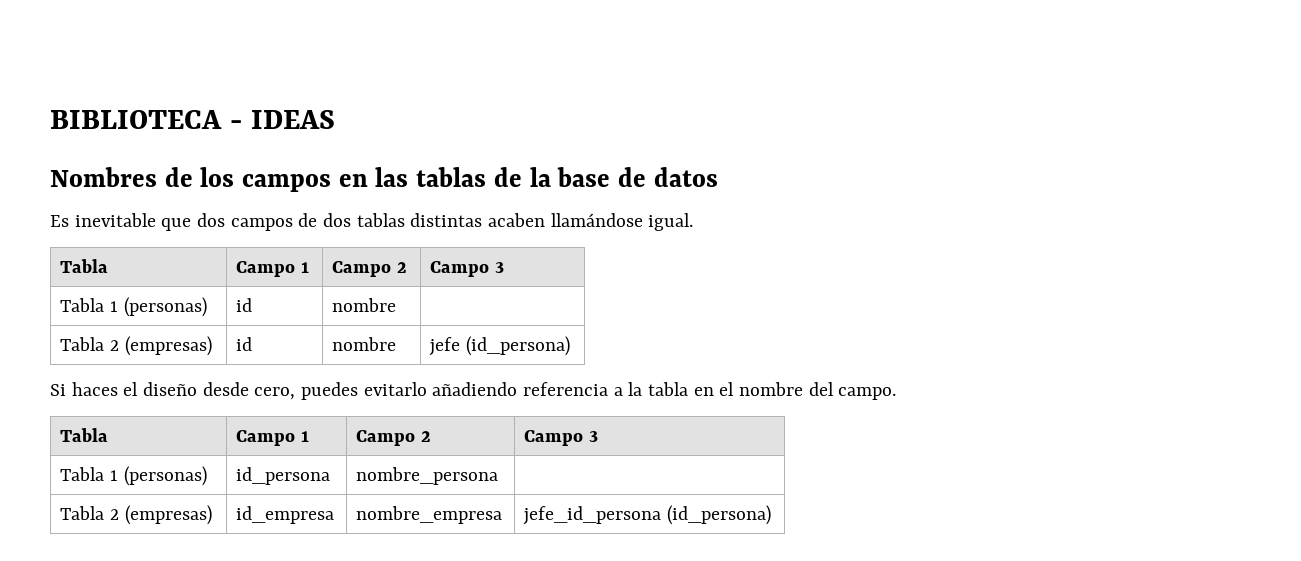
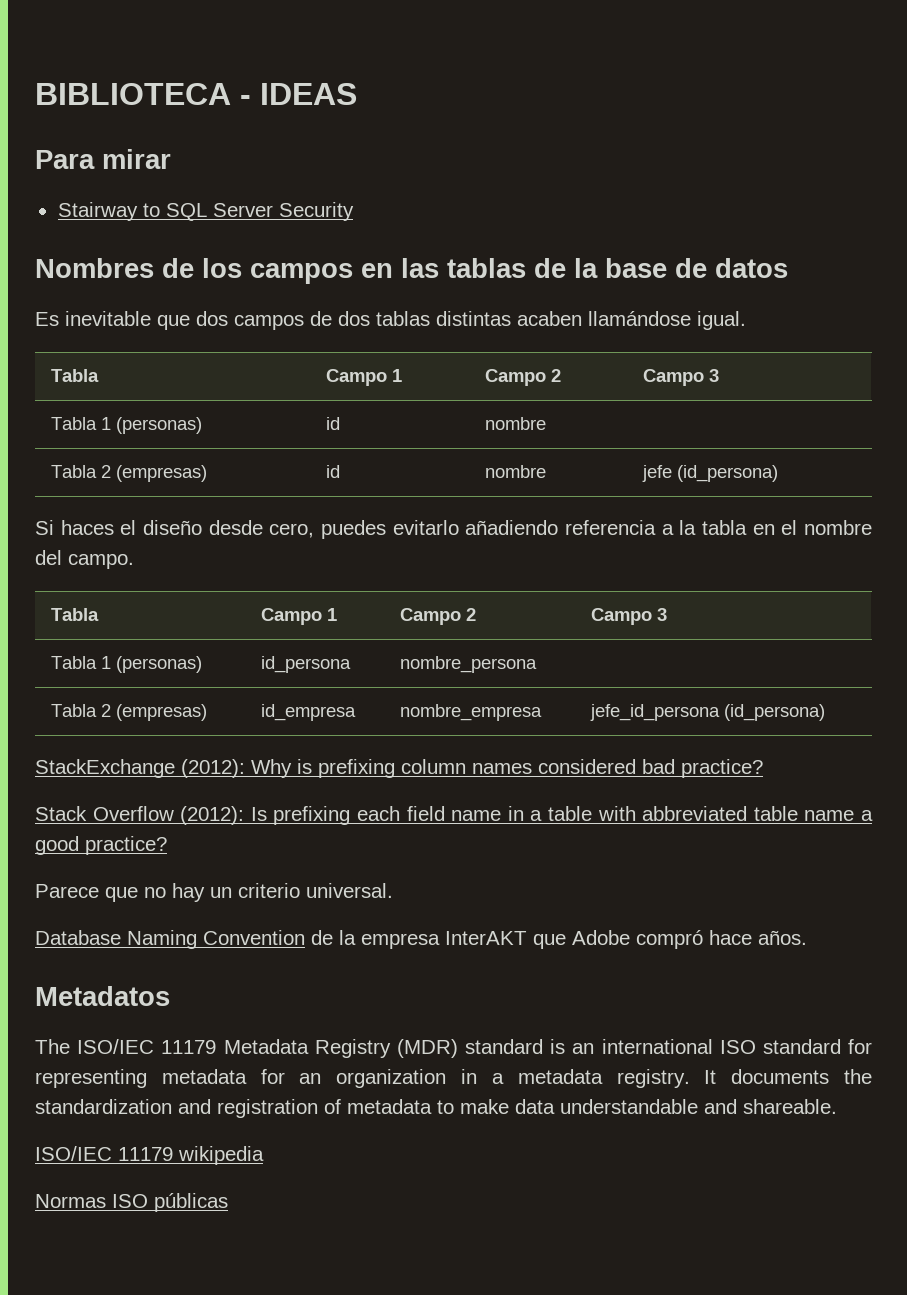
+ Para mirar
+ Stairway to SQL Server Security
+ StackExchange (2012): Why is prefixing column names considered bad practice?
+ Stack Overflow (2012): Is prefixing each field name in a table with abbreviated table name a good practice?
+ Parece que no hay un criterio universal.
+ Database Naming Convention de la empresa InterAKT que Adobe compró hace años.
+ Metadatos
+ The ISO/IEC 11179 Metadata Registry (MDR) standard is an international ISO standard for representing metadata for an organization in a metadata registry. It documents the standardization and registration of metadata to make data understandable and shareable.
+ ISO/IEC 11179 wikipedia
+ Normas ISO públicas

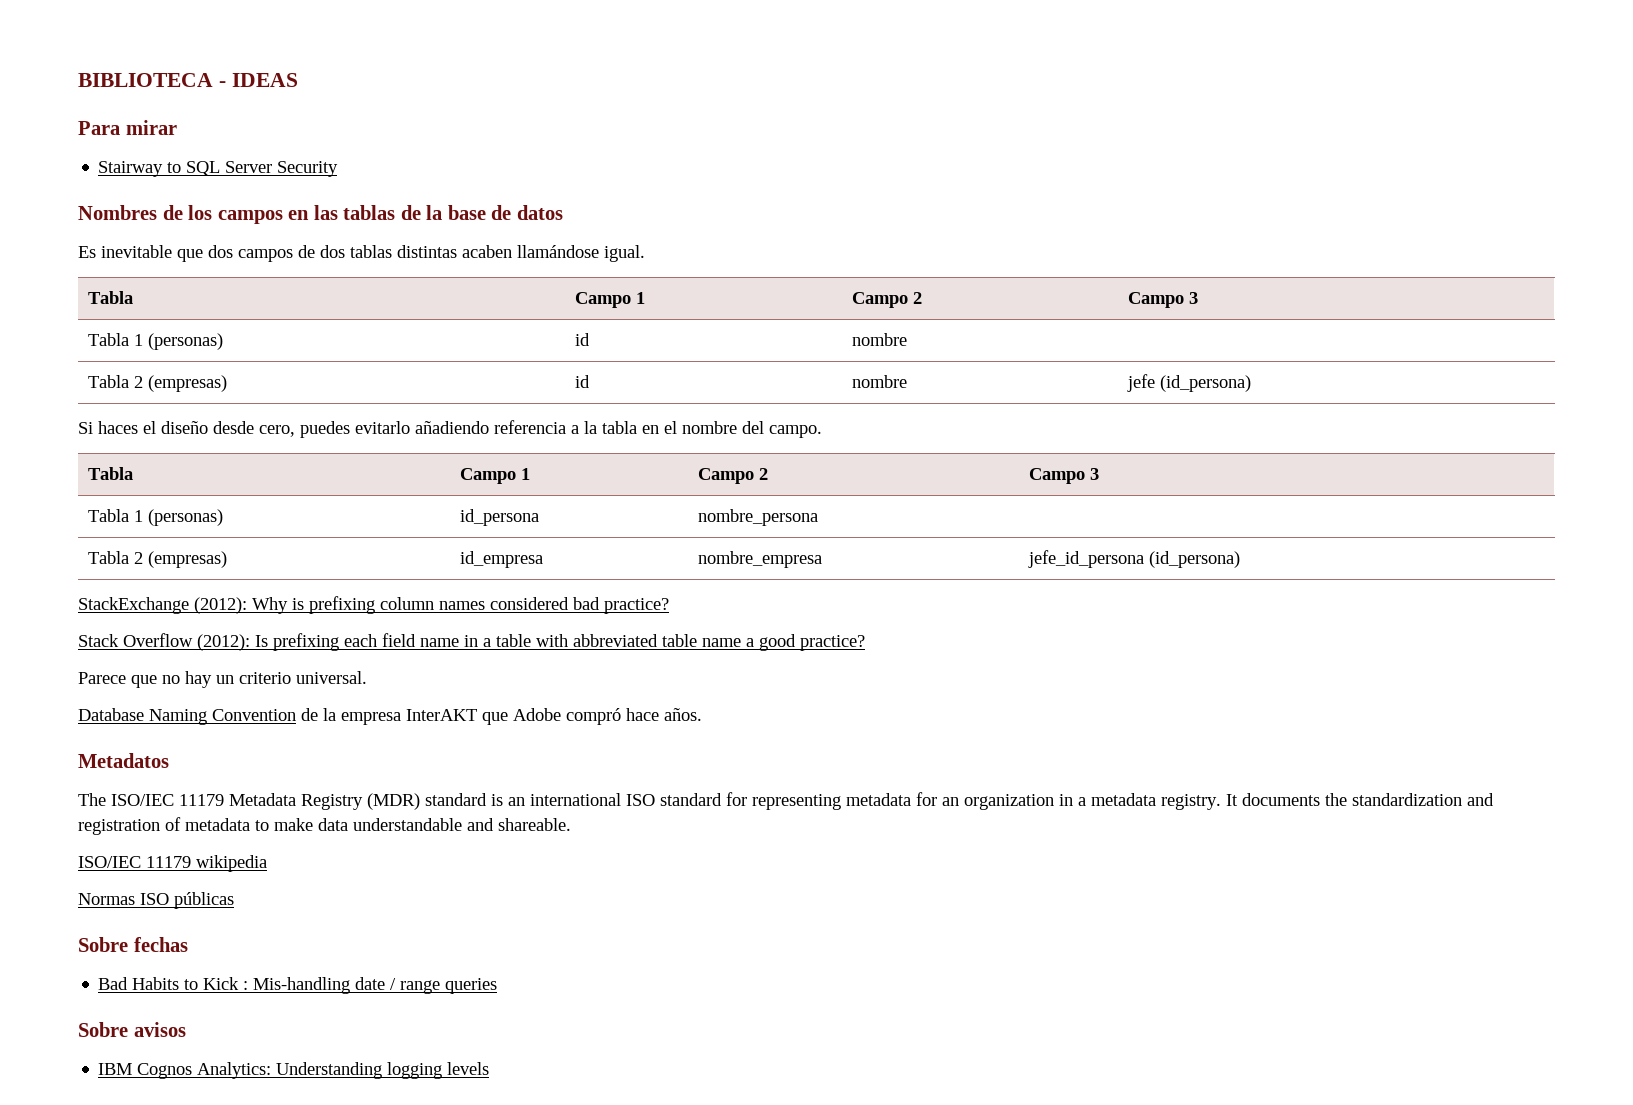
+ Sobre fechas
+ Bad Habits to Kick : Mis-handling date / range queries
+ Sobre avisos
+ IBM Cognos Analytics: Understanding logging levels

